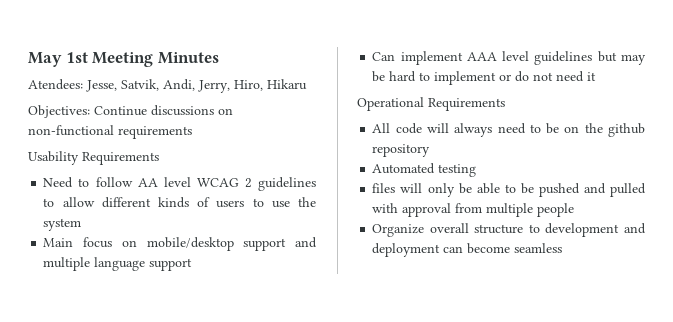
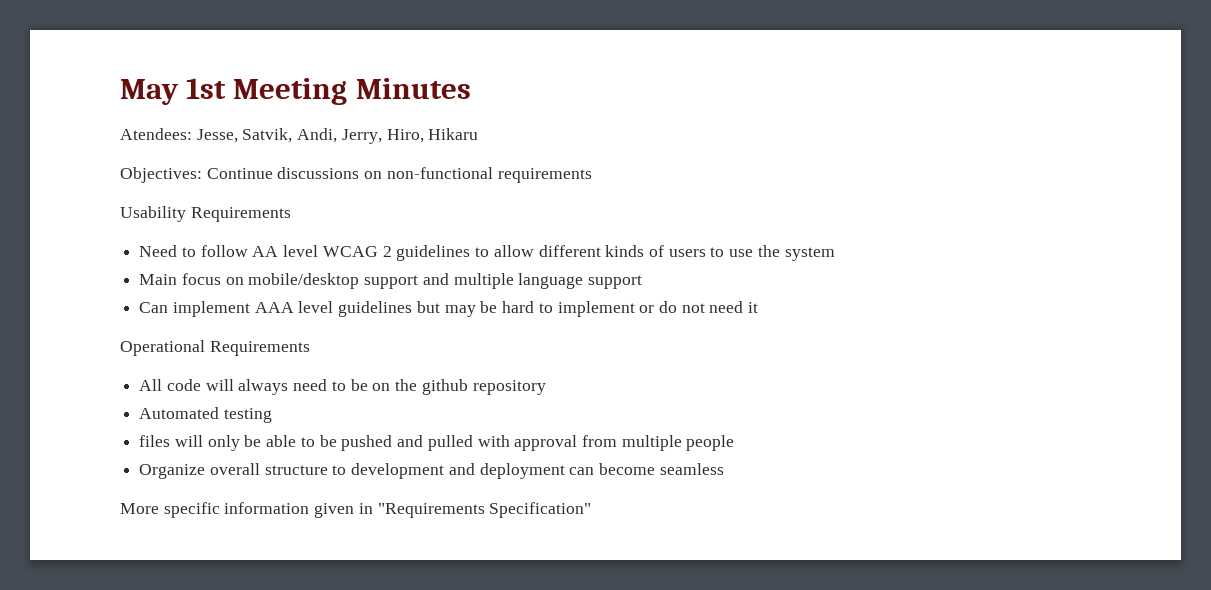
+ More specific information given in "Requirements Specification"

